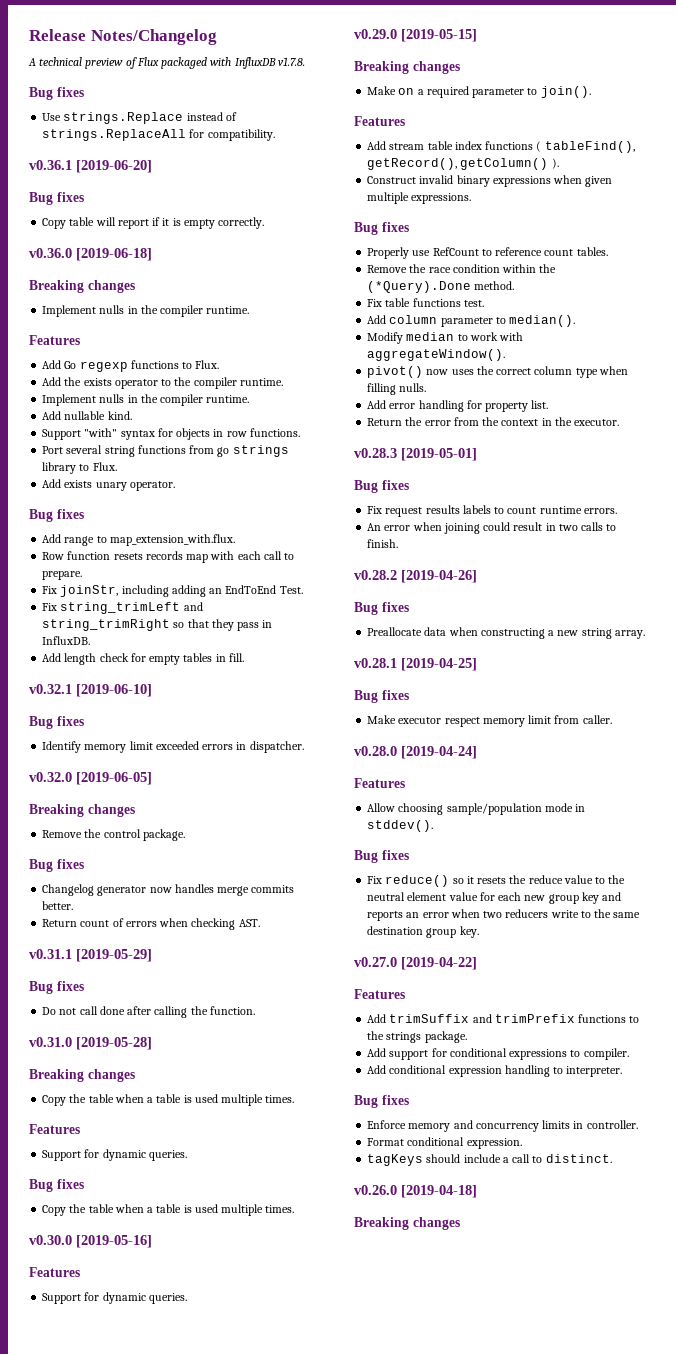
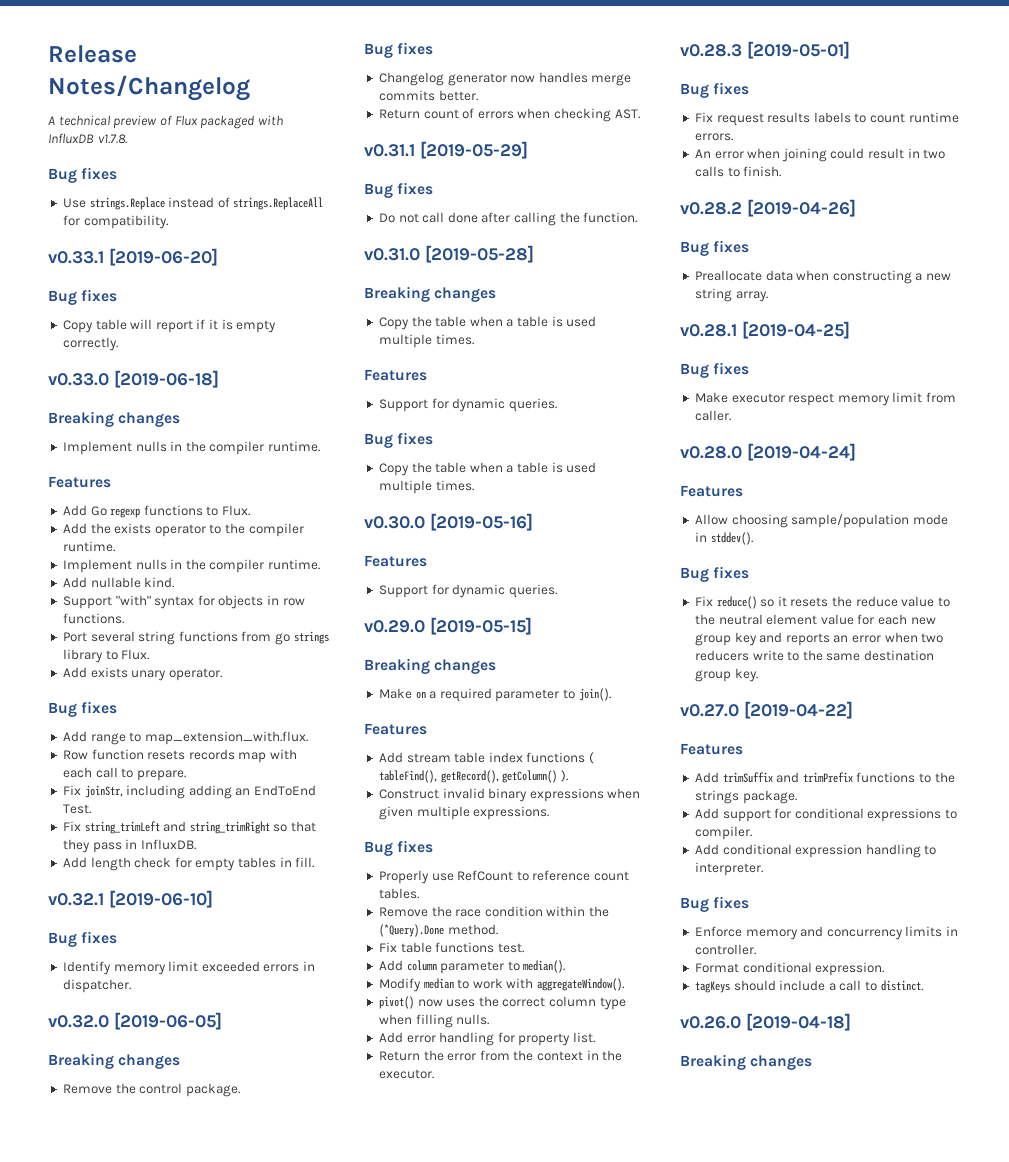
- v0.36.1 [2019-06-20]
+ v0.33.1 [2019-06-20]
- v0.36.0 [2019-06-18]
+ v0.33.0 [2019-06-18]

